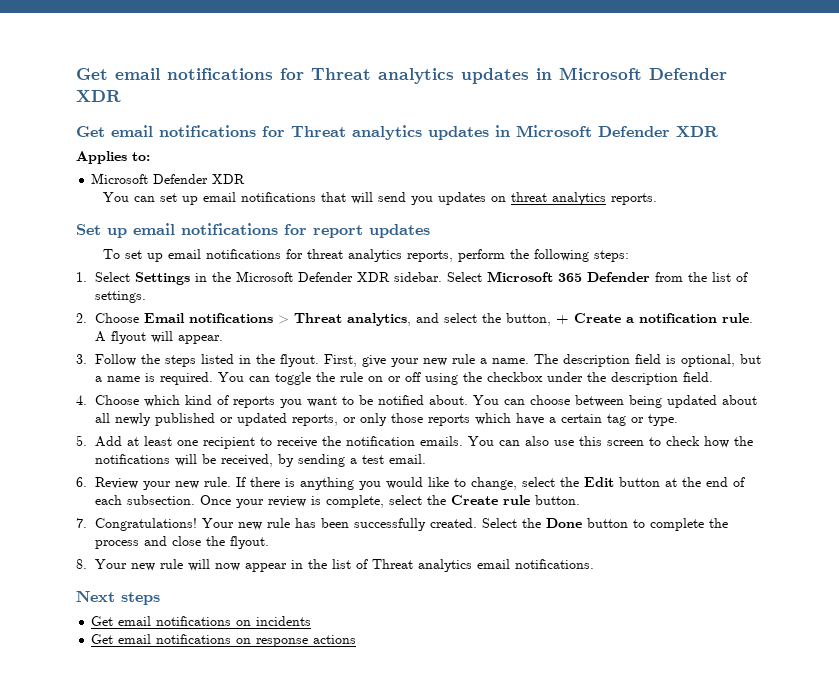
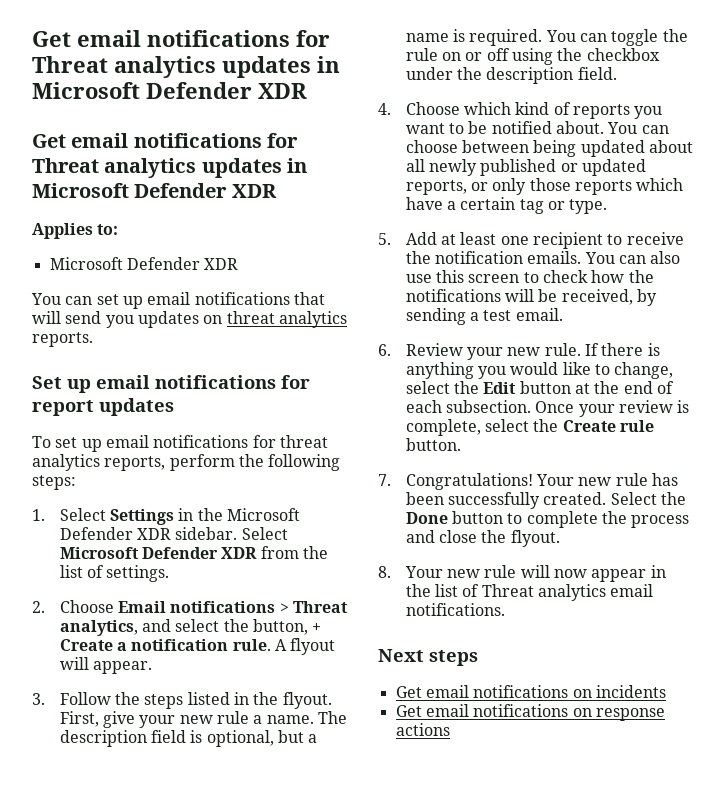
- Select Microsoft 365 Defender from the list of settings.
+ Select Microsoft Defender XDR from the list of settings.

